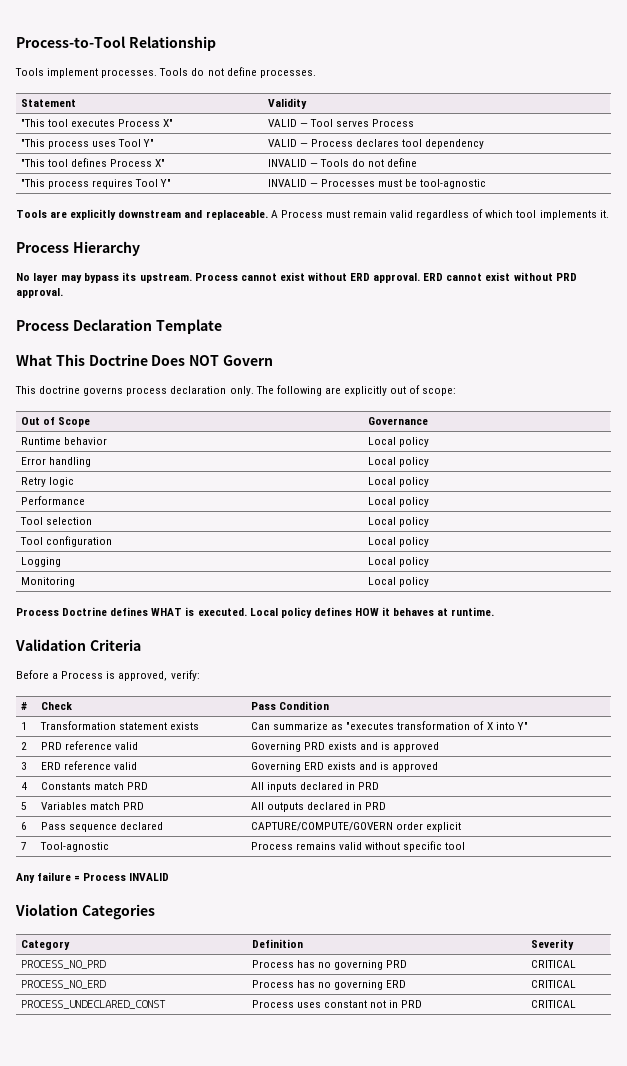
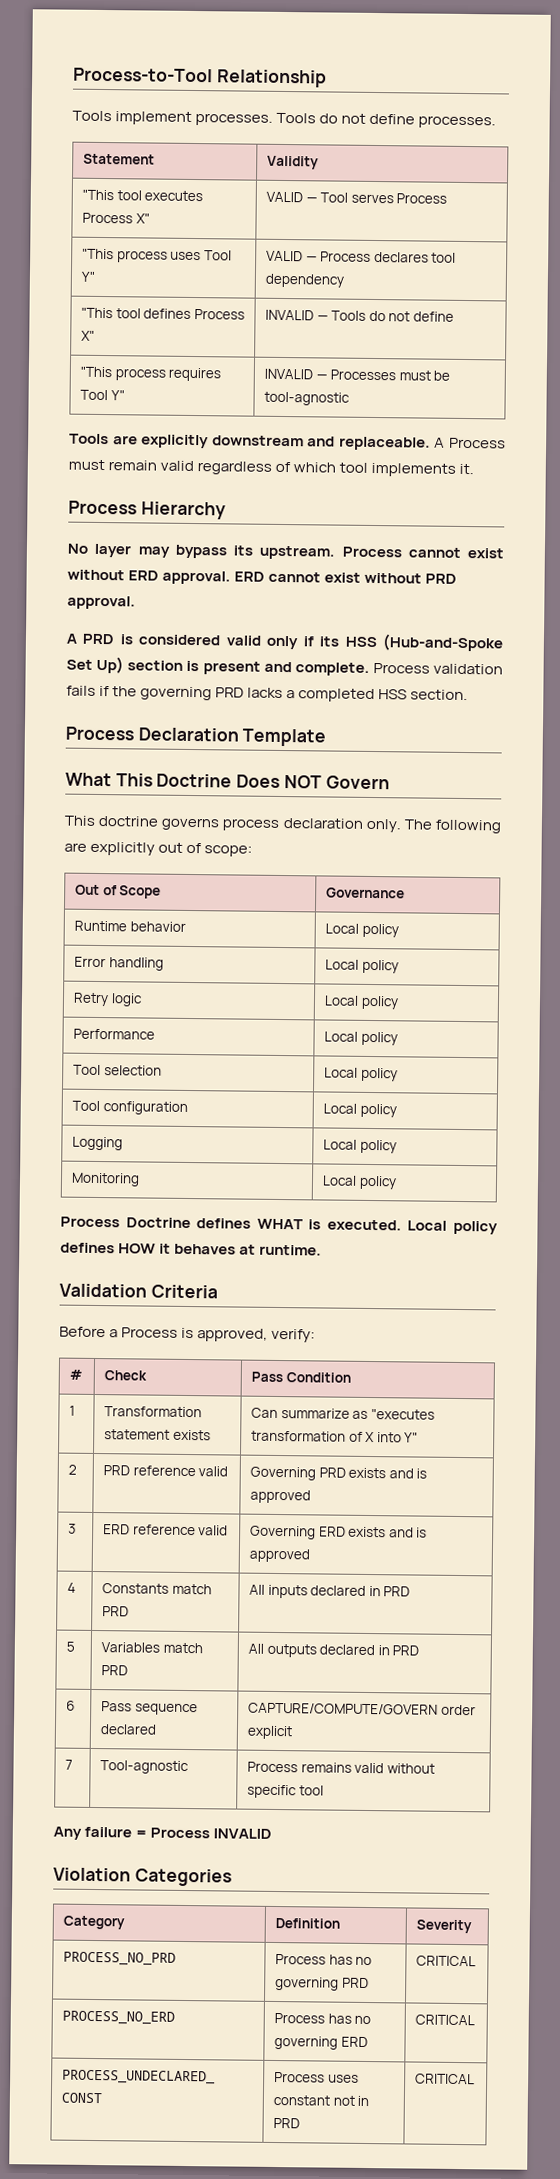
+ A PRD is considered valid only if its HSS (Hub-and-Spoke Set Up) section is present and complete. Process validation fails if the governing PRD lacks a completed HSS section.

